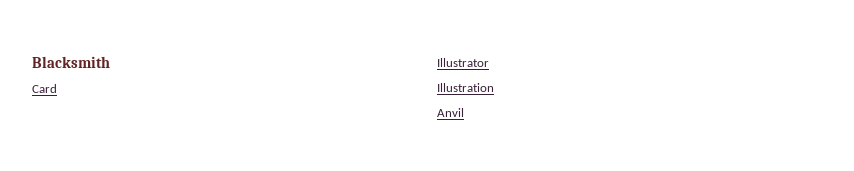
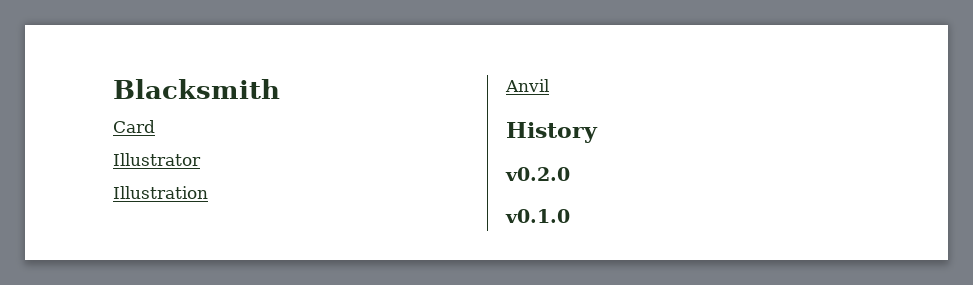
+ History
+ v0.2.0
+ v0.1.0

